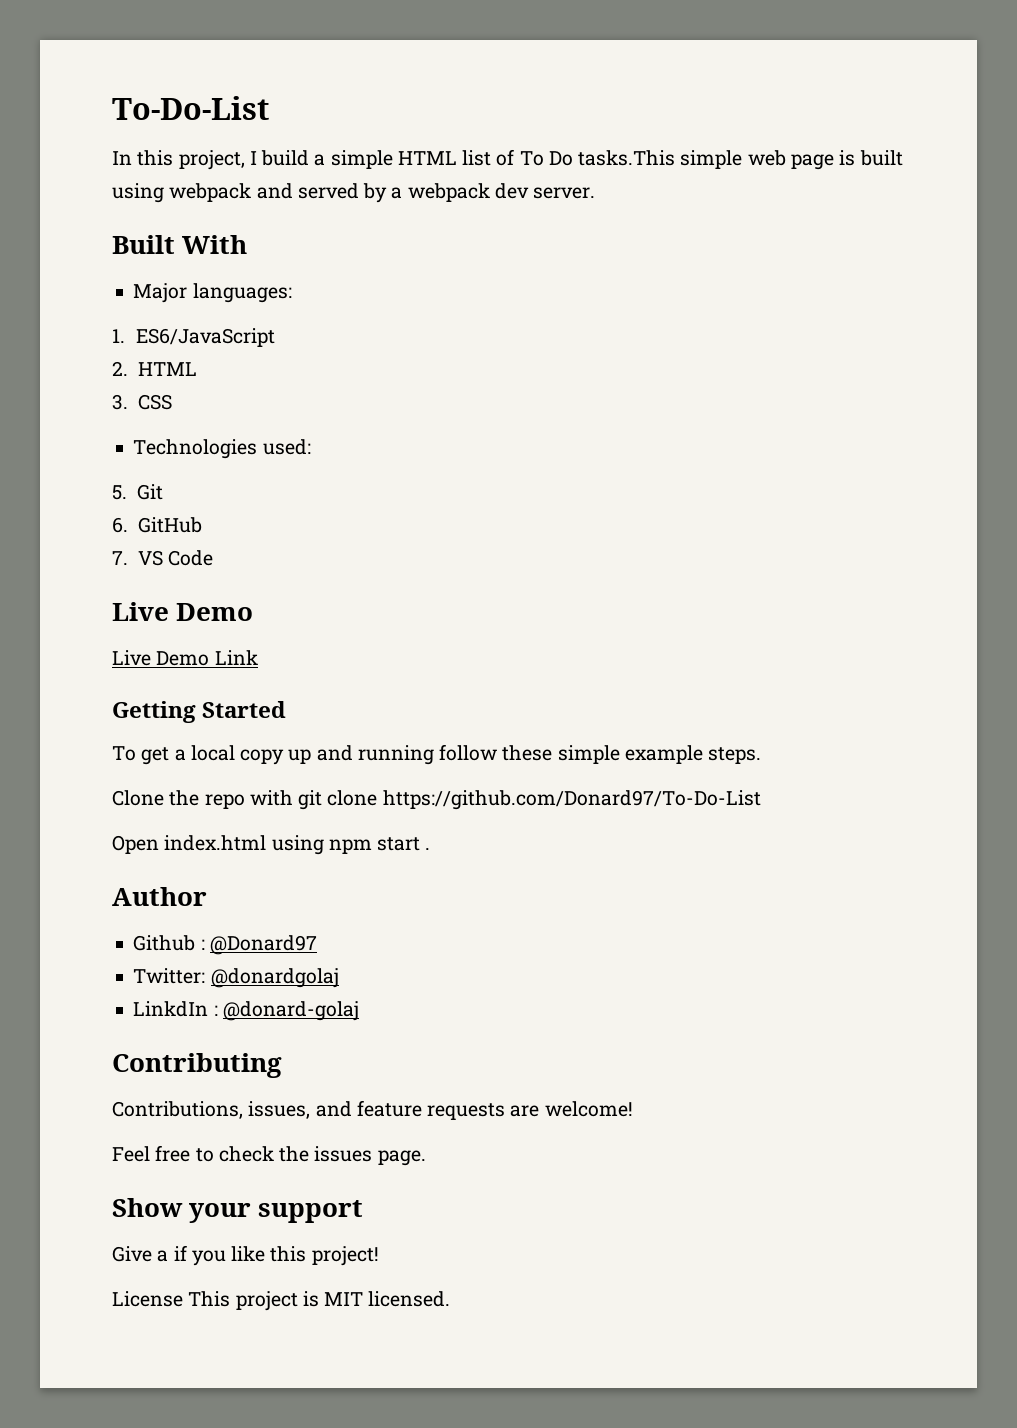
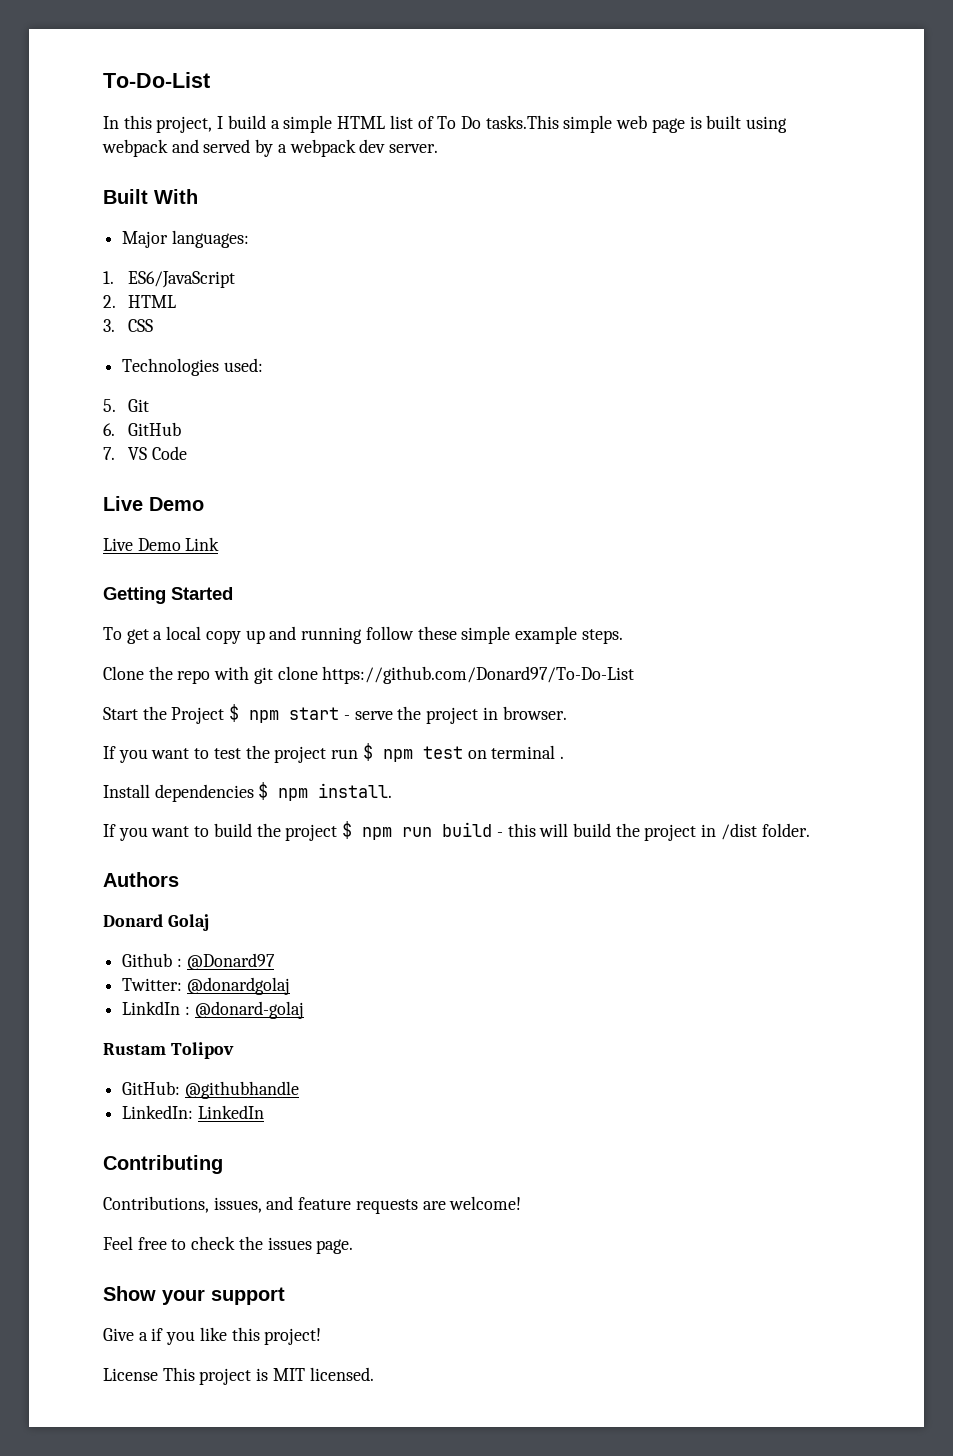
- Open index.html using npm start .
- Author
+ Start the Project $ npm start - serve the project in browser.
+ If you want to test the project run $ npm test on terminal .
+ Install dependencies $ npm install.
+ If you want to build the project $ npm run build - this will build the project in /dist folder.
+ Authors
+ Donard Golaj
+ Rustam Tolipov
+ GitHub: @githubhandle
+ LinkedIn: LinkedIn

